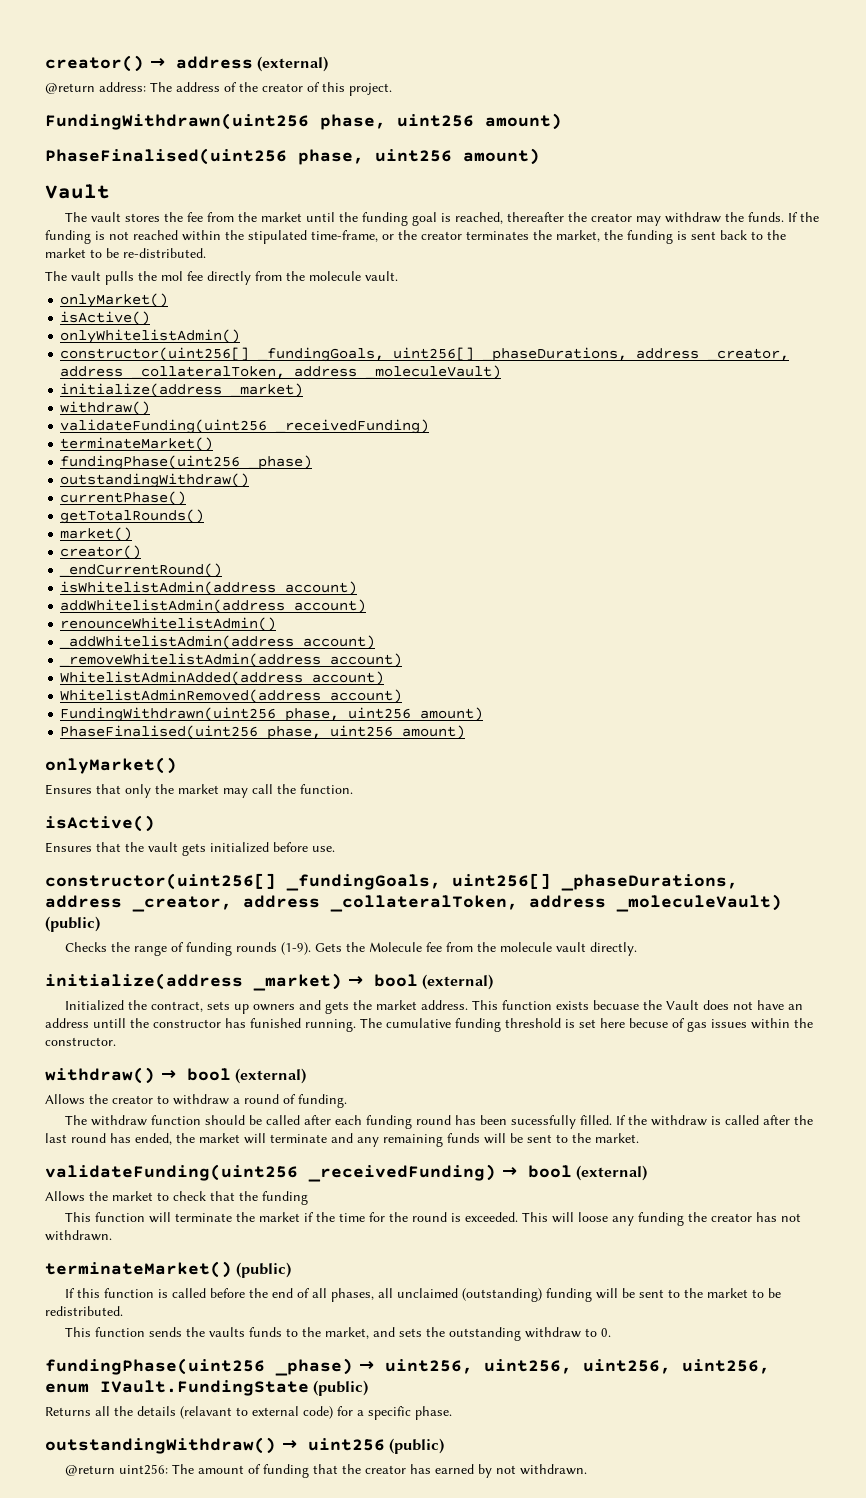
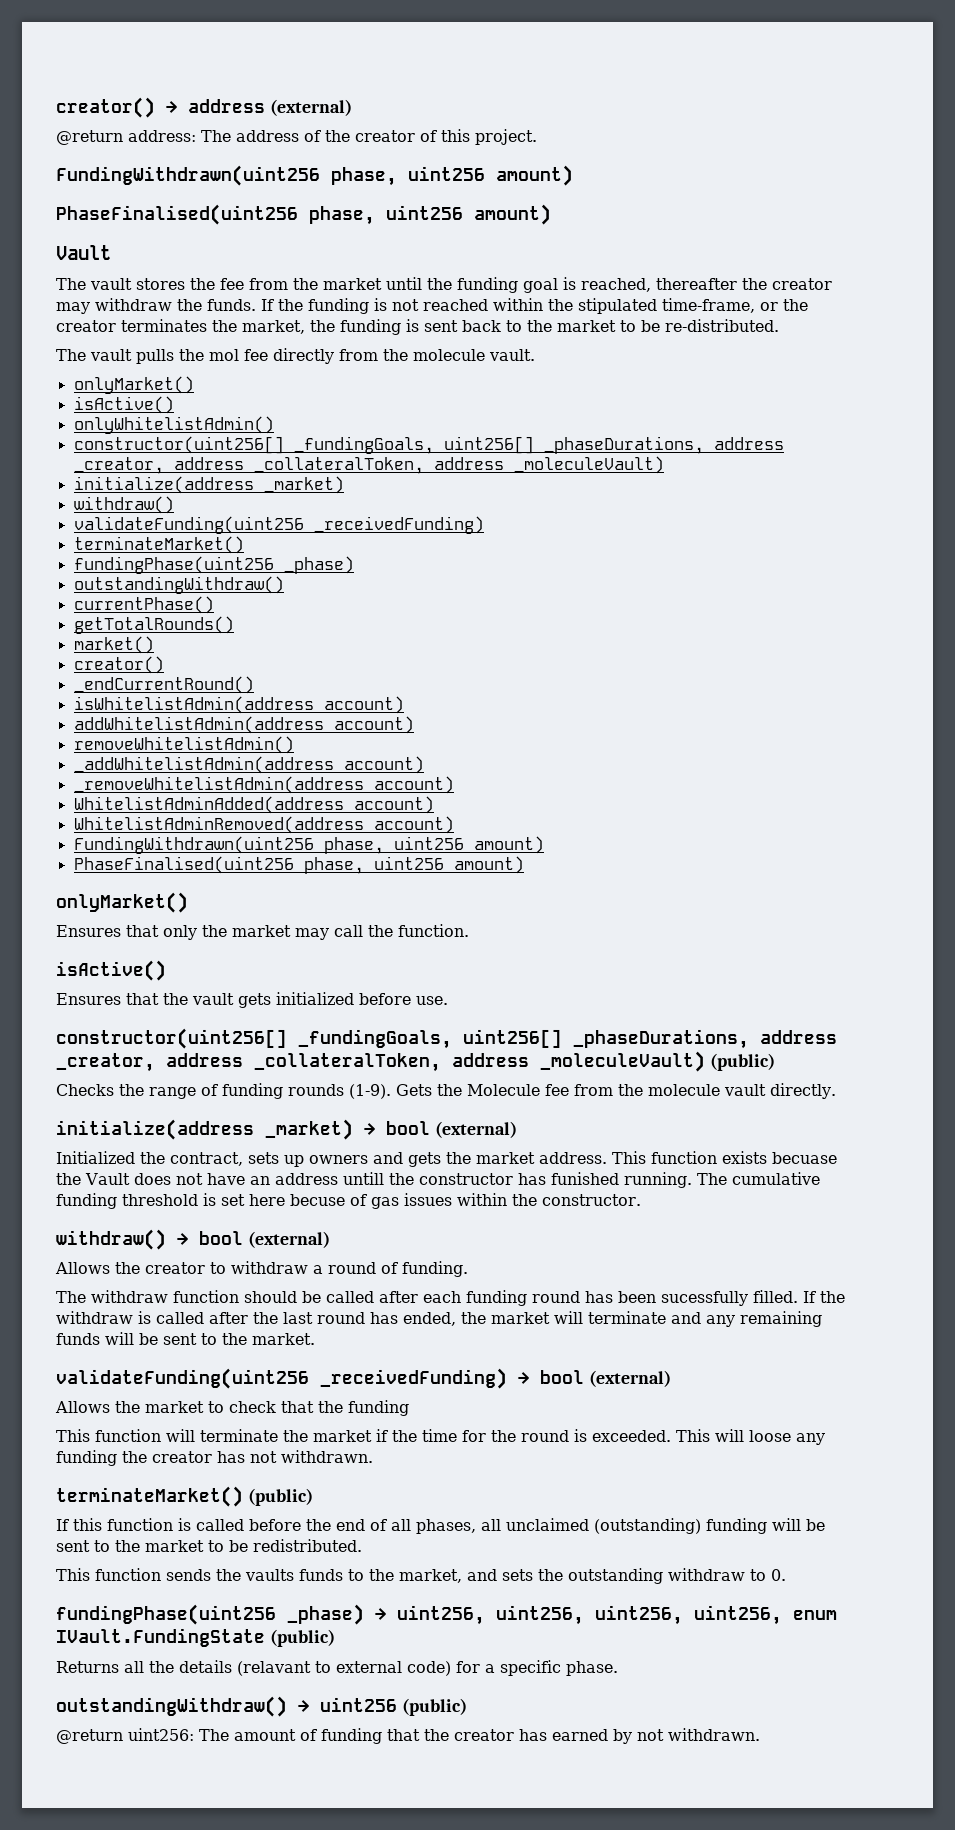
- renounceWhitelistAdmin()
+ removeWhitelistAdmin()

